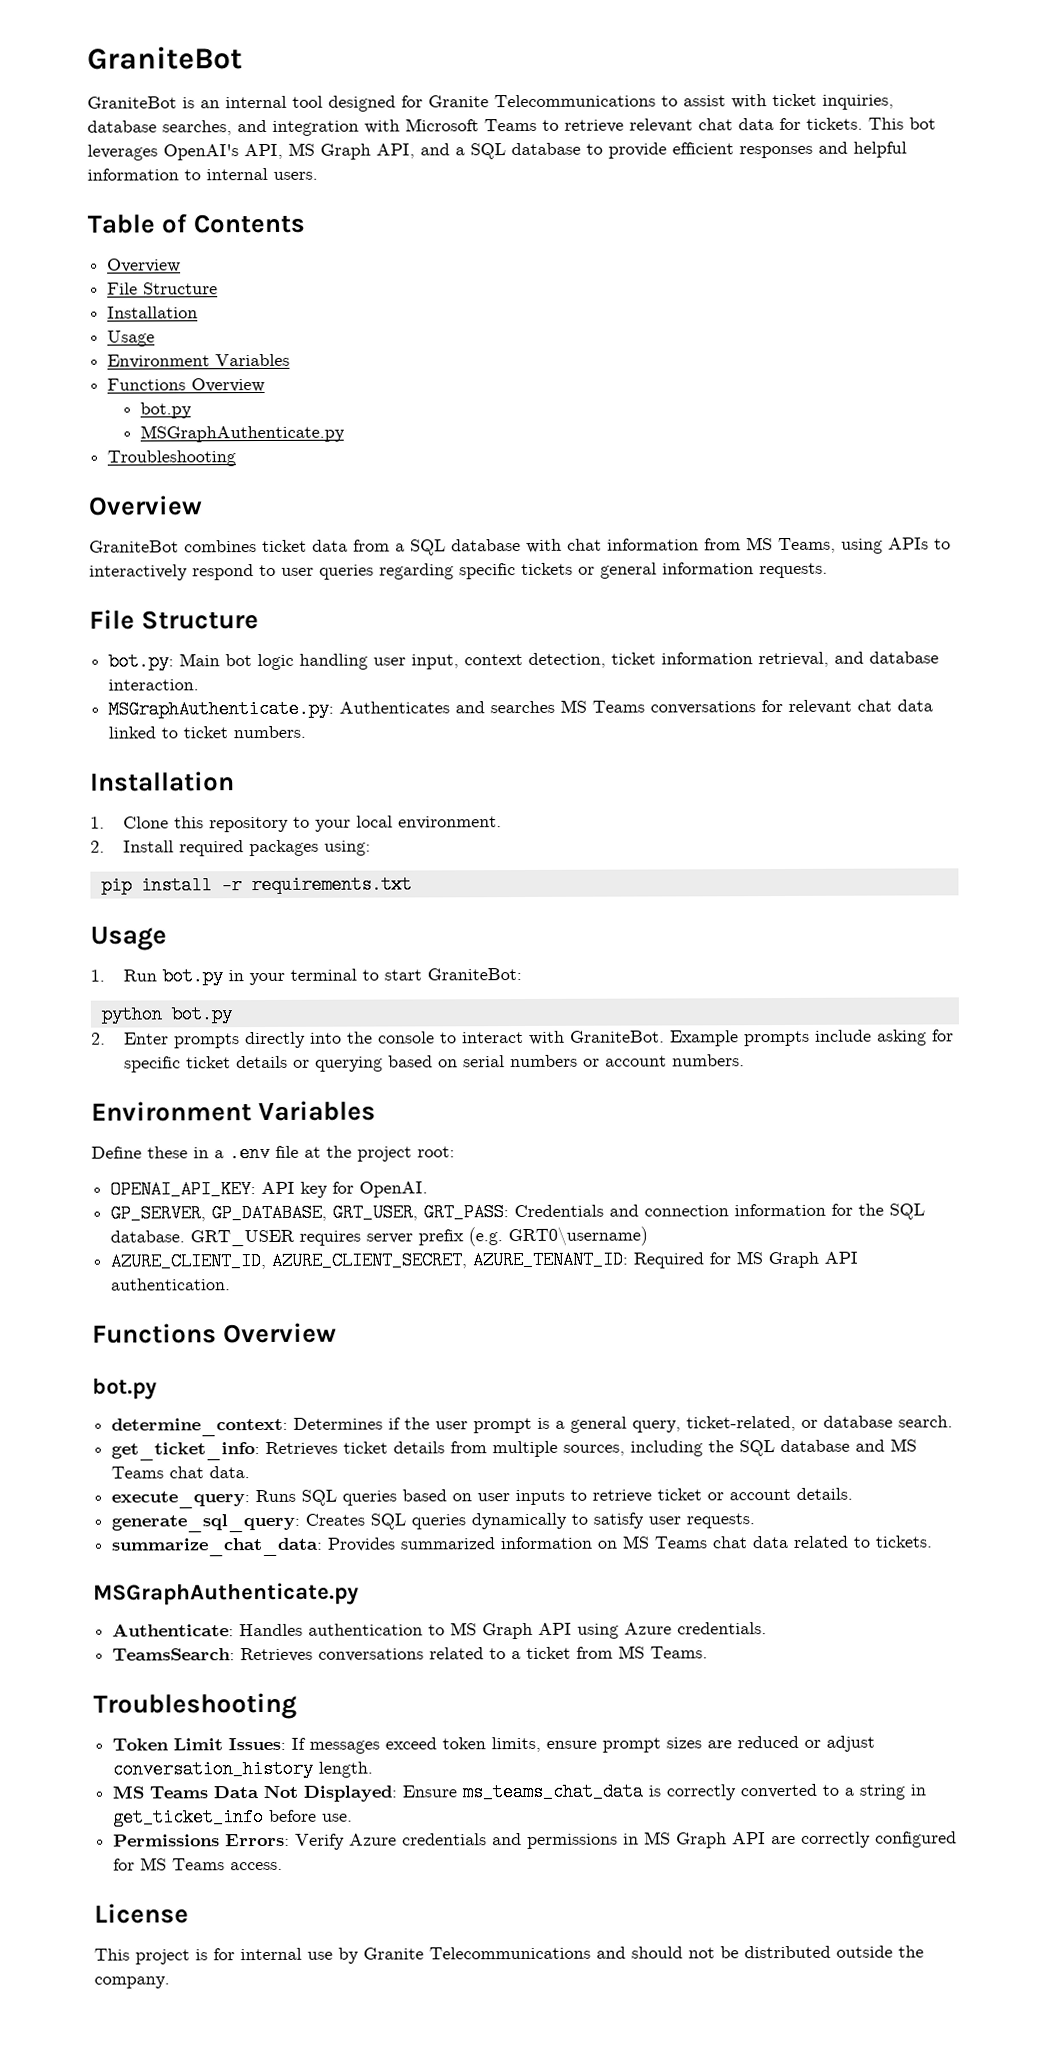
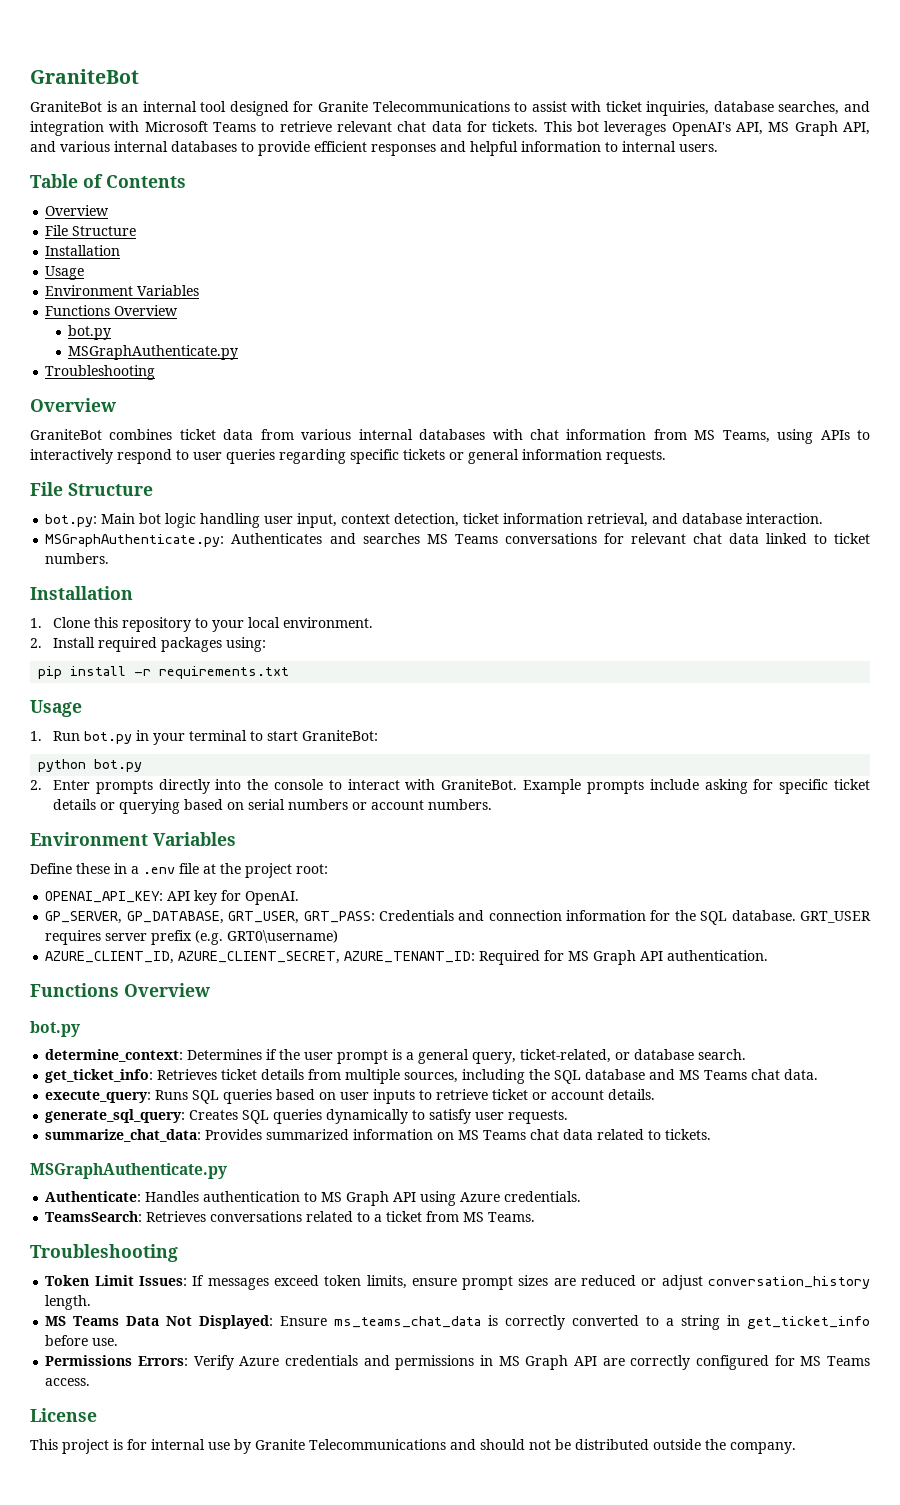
- This bot leverages OpenAI's API, MS Graph API, and a SQL database to provide efficient responses and helpful information to internal users.
+ This bot leverages OpenAI's API, MS Graph API, and various internal databases to provide efficient responses and helpful information to internal users.
- GraniteBot combines ticket data from a SQL database with chat information from MS Teams, using APIs to interactively respond to user queries regarding specific tickets or general information requests.
+ GraniteBot combines ticket data from various internal databases with chat information from MS Teams, using APIs to interactively respond to user queries regarding specific tickets or general information requests.

